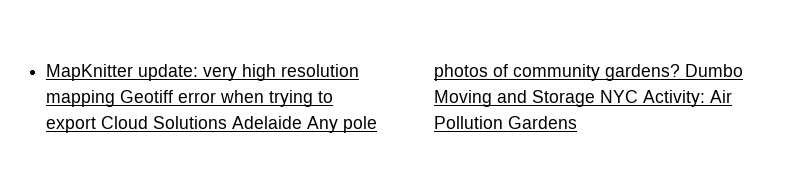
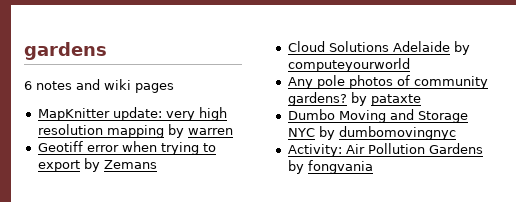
+ gardens
+ 6 notes and wiki pages
- MapKnitter update: very high resolution mapping Geotiff error when trying to export Cloud Solutions Adelaide Any pole photos of community gardens? Dumbo Moving and Storage NYC Activity: Air Pollution Gardens
+ MapKnitter update: very high resolution mapping by warren
+ Geotiff error when trying to export by Zemans
+ Cloud Solutions Adelaide by computeyourworld
+ Any pole photos of community gardens? by pataxte
+ Dumbo Moving and Storage NYC by dumbomovingnyc
+ Activity: Air Pollution Gardens by fongvania

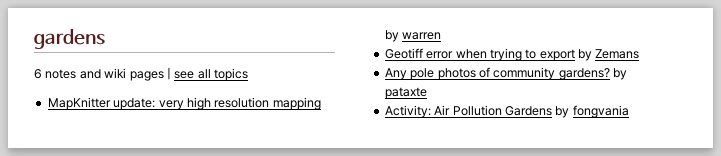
- 6 notes and wiki pages
+ 6 notes and wiki pages | see all topics
- Cloud Solutions Adelaide by computeyourworld
- Dumbo Moving and Storage NYC by dumbomovingnyc

